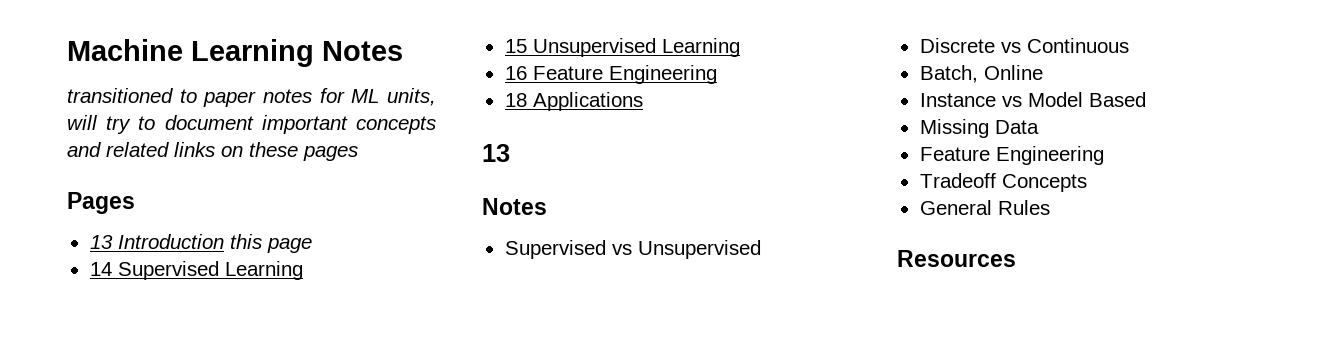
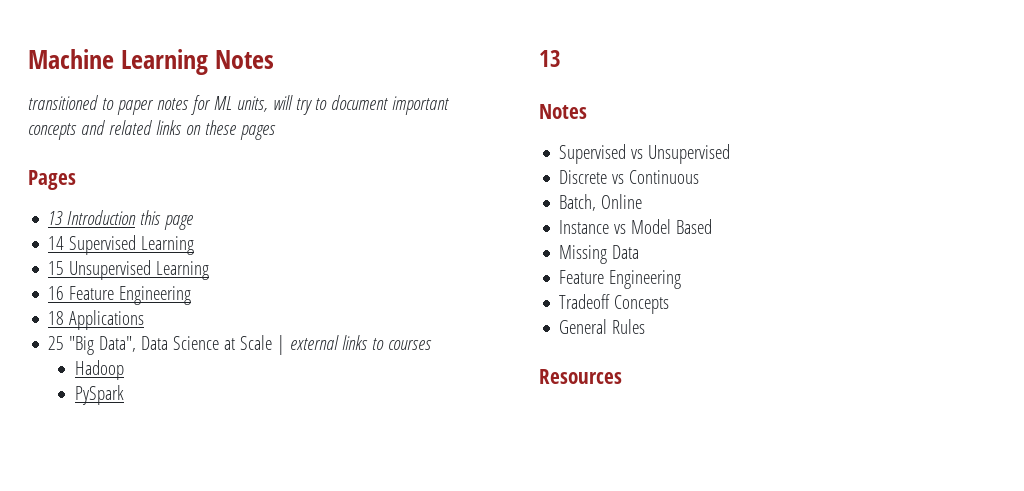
+ 25 "Big Data", Data Science at Scale | external links to courses
+ Hadoop
+ PySpark

